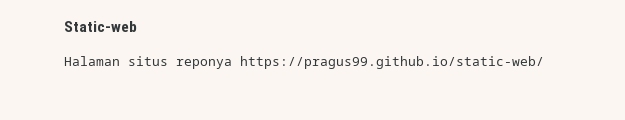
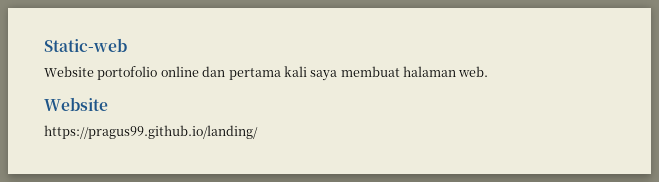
- Halaman situs reponya https://pragus99.github.io/static-web/
+ Website portofolio online dan pertama kali saya membuat halaman web.
+ Website
+ https://pragus99.github.io/landing/

